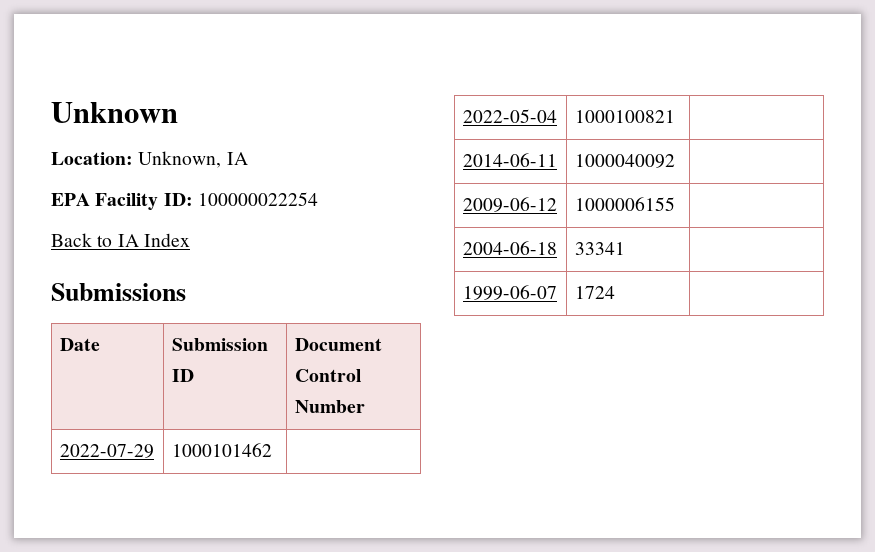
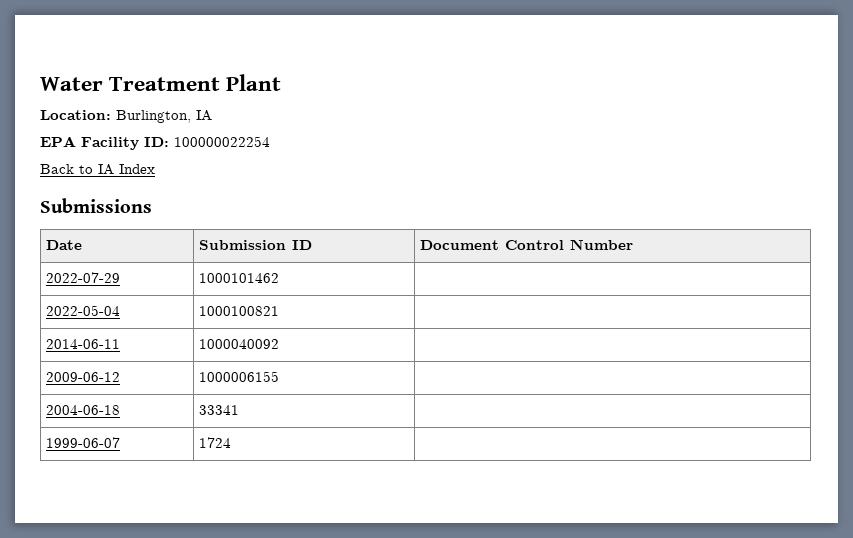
- Unknown
+ Water Treatment Plant
- Location: Unknown, IA
+ Location: Burlington, IA

